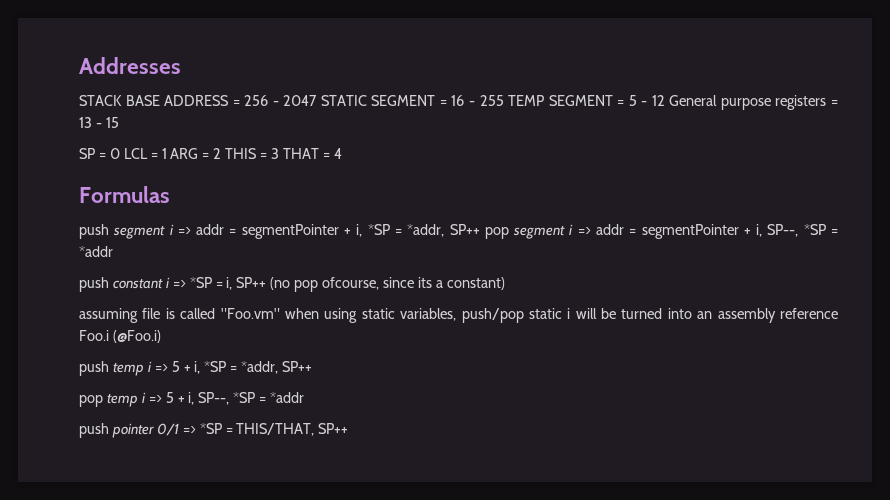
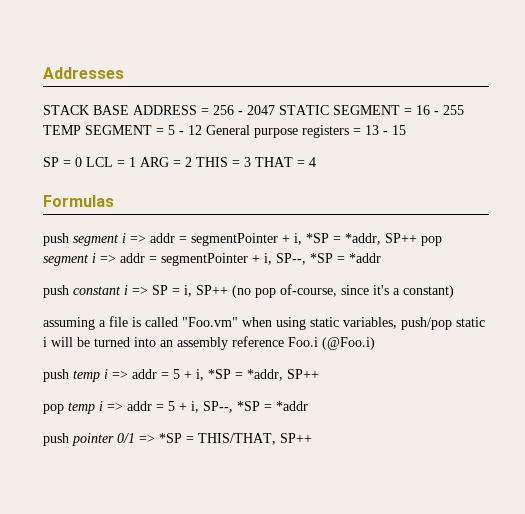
- push constant i => *SP = i, SP++ (no pop ofcourse, since its a constant)
+ push constant i => SP = i, SP++ (no pop of-course, since it's a constant)
- assuming file is called "Foo.vm" when using static variables, push/pop static i will be turned into an assembly reference Foo.i (@Foo.i)
+ assuming a file is called "Foo.vm" when using static variables, push/pop static i will be turned into an assembly reference Foo.i (@Foo.i)
- push temp i => 5 + i, *SP = *addr, SP++
+ push temp i => addr = 5 + i, *SP = *addr, SP++
- pop temp i => 5 + i, SP--, *SP = *addr
+ pop temp i => addr = 5 + i, SP--, *SP = *addr

